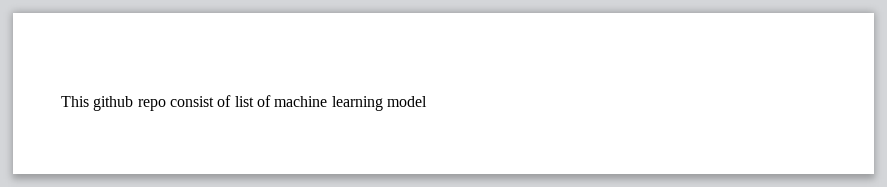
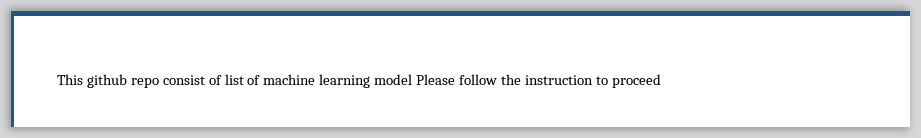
- This github repo consist of list of machine learning model
+ This github repo consist of list of machine learning model Please follow the instruction to proceed

